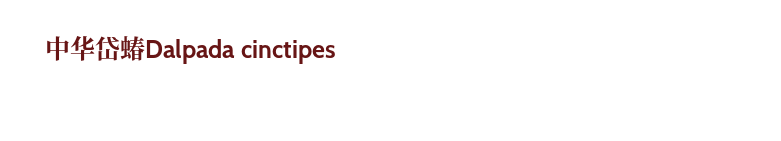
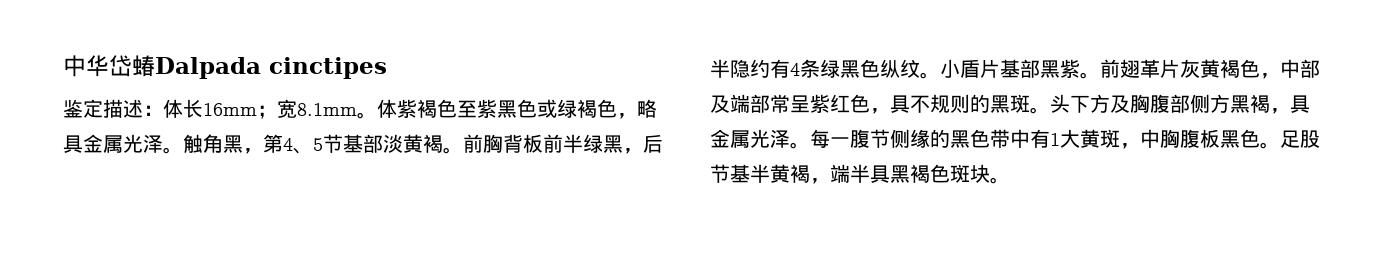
+ 鉴定描述：体长16mm；宽8.1mm。体紫褐色至紫黑色或绿褐色，略具金属光泽。触角黑，第4、5节基部淡黄褐。前胸背板前半绿黑，后半隐约有4条绿黑色纵纹。小盾片基部黑紫。前翅革片灰黄褐色，中部及端部常呈紫红色，具不规则的黑斑。头下方及胸腹部侧方黑褐，具金属光泽。每一腹节侧缘的黑色带中有1大黄斑，中胸腹板黑色。足股节基半黄褐，端半具黑褐色斑块。

